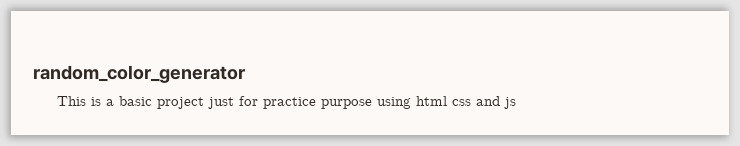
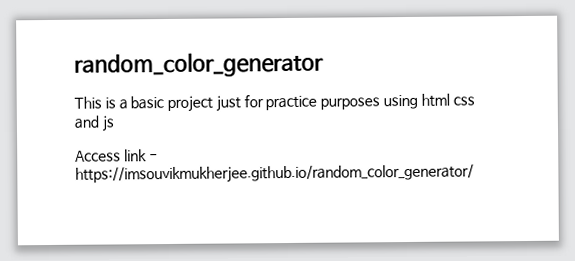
- This is a basic project just for practice purpose using html css and js
+ This is a basic project just for practice purposes using html css and js
+ Access link - https://imsouvikmukherjee.github.io/random_color_generator/

